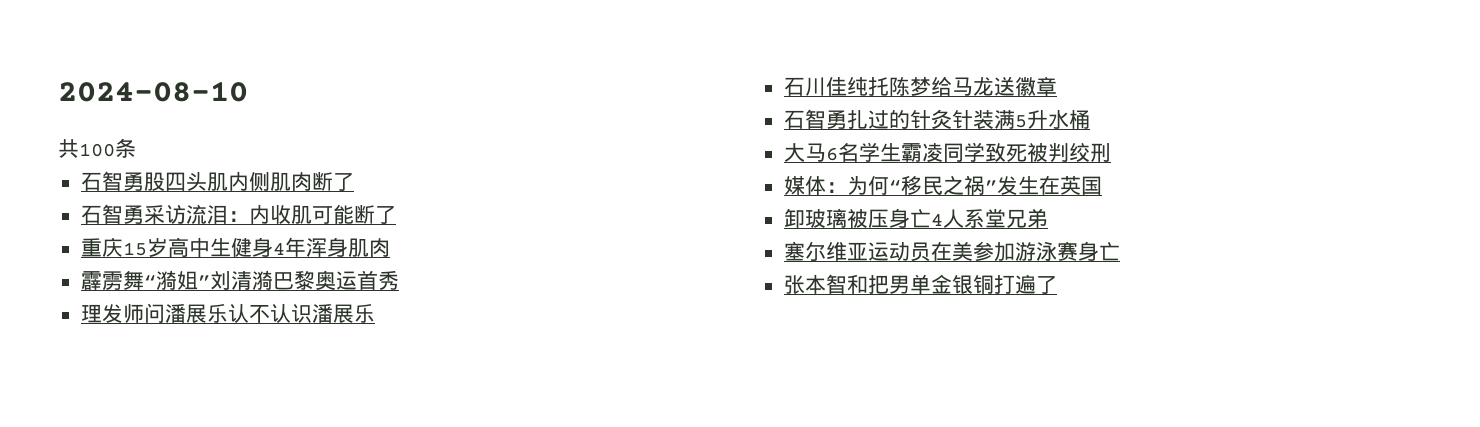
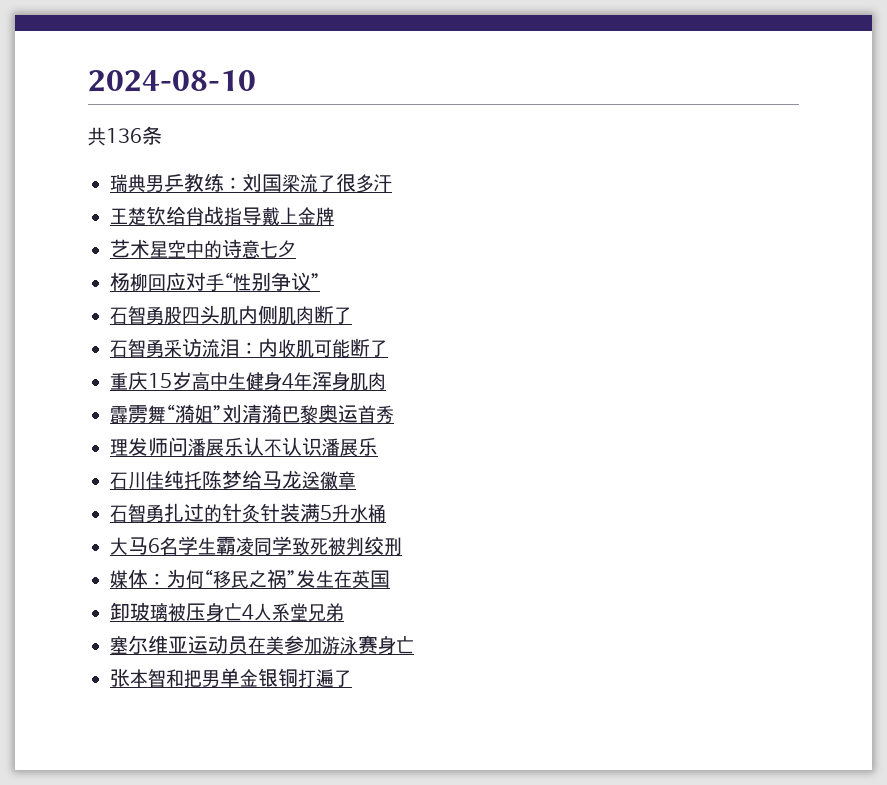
- 共100条
+ 共136条
+ 瑞典男乒教练：刘国梁流了很多汗
+ 王楚钦给肖战指导戴上金牌
+ 艺术星空中的诗意七夕
+ 杨柳回应对手“性别争议”

